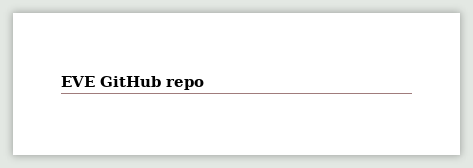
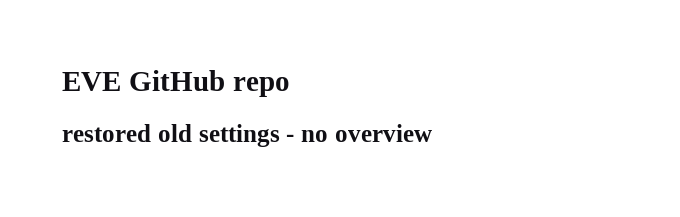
+ restored old settings - no overview

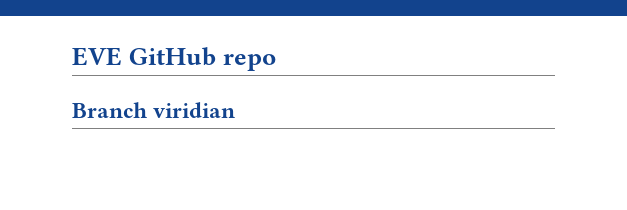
- restored old settings - no overview
+ Branch viridian

